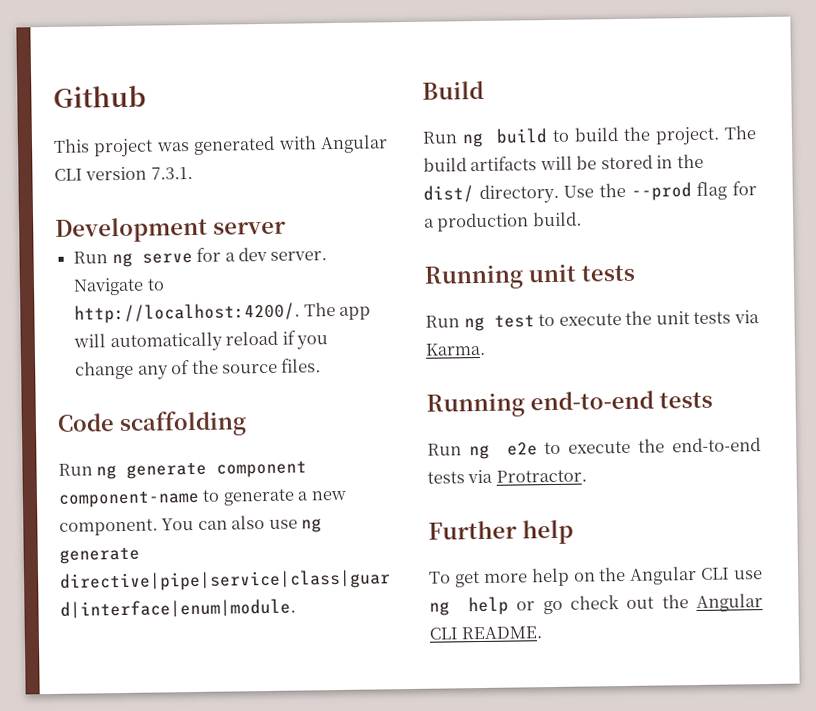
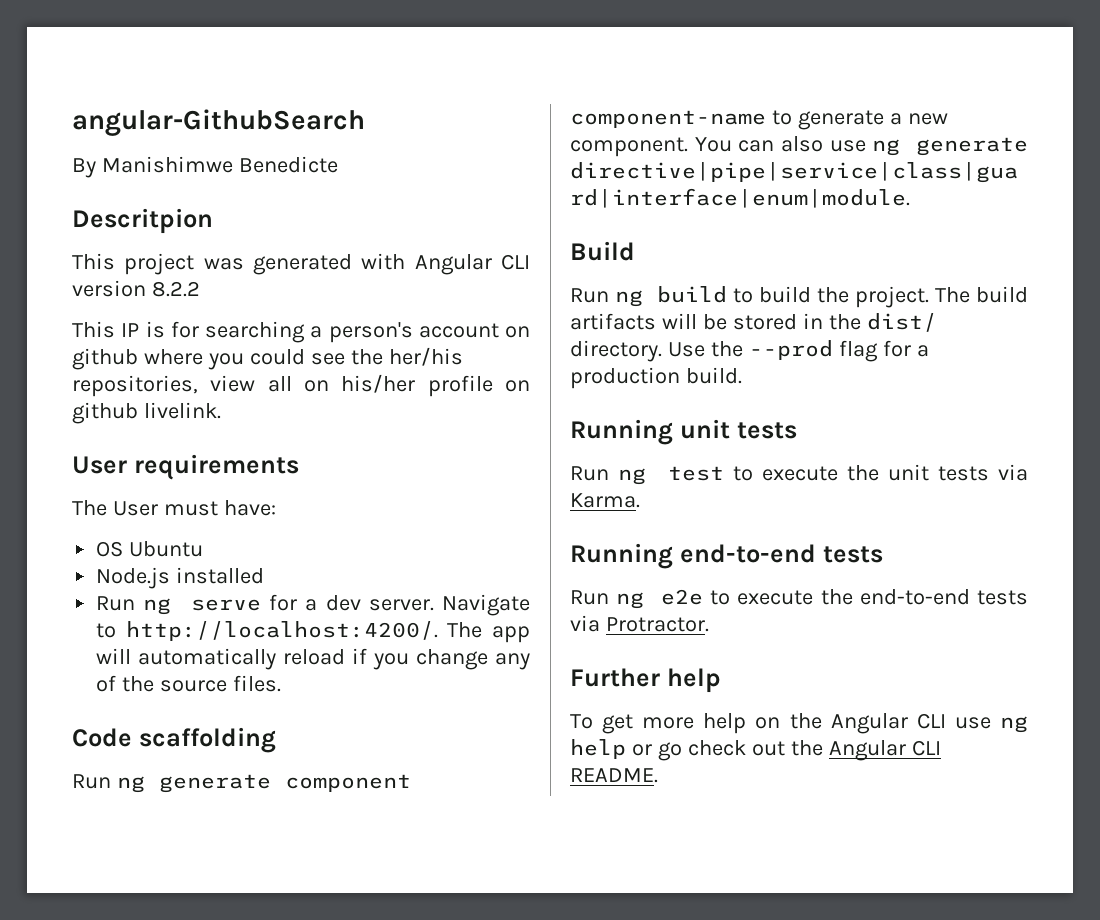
- Github
+ angular-GithubSearch
+ By Manishimwe Benedicte
+ Descritpion
- This project was generated with Angular CLI version 7.3.1.
- Development server
+ This project was generated with Angular CLI version 8.2.2
+ This IP is for searching a person's account on github where you could see the her/his repositories, view all on his/her profile on github livelink.
+ User requirements
+ The User must have:
+ OS Ubuntu
+ Node.js installed

